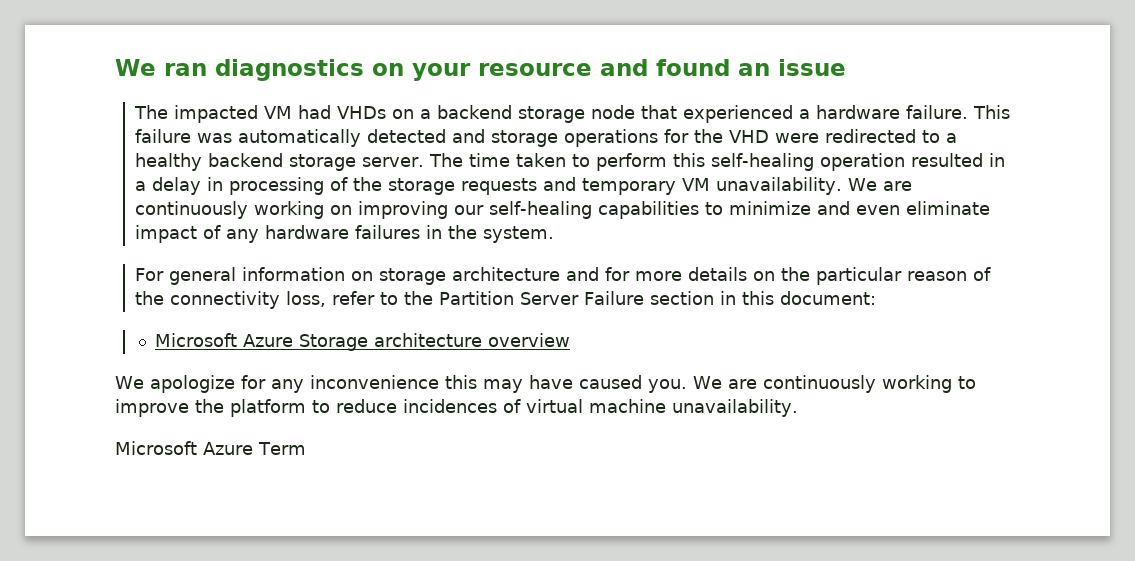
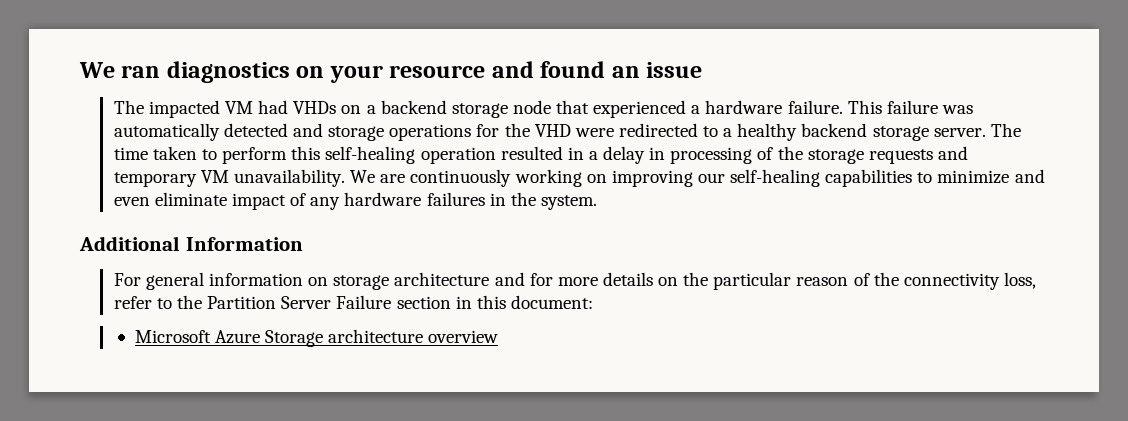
+ Additional Information
- We apologize for any inconvenience this may have caused you. We are continuously working to improve the platform to reduce incidences of virtual machine unavailability.
- Microsoft Azure Term

